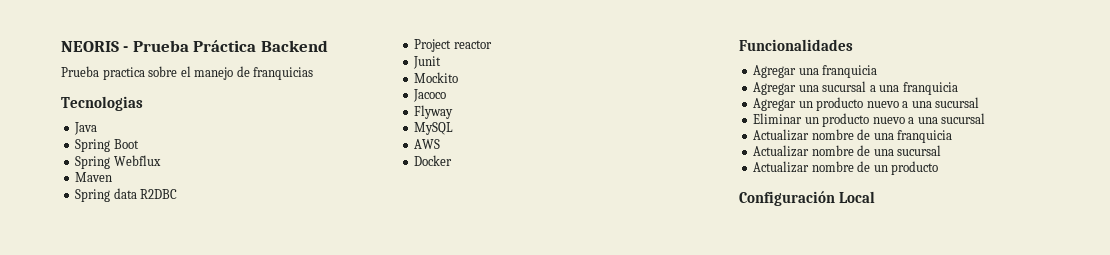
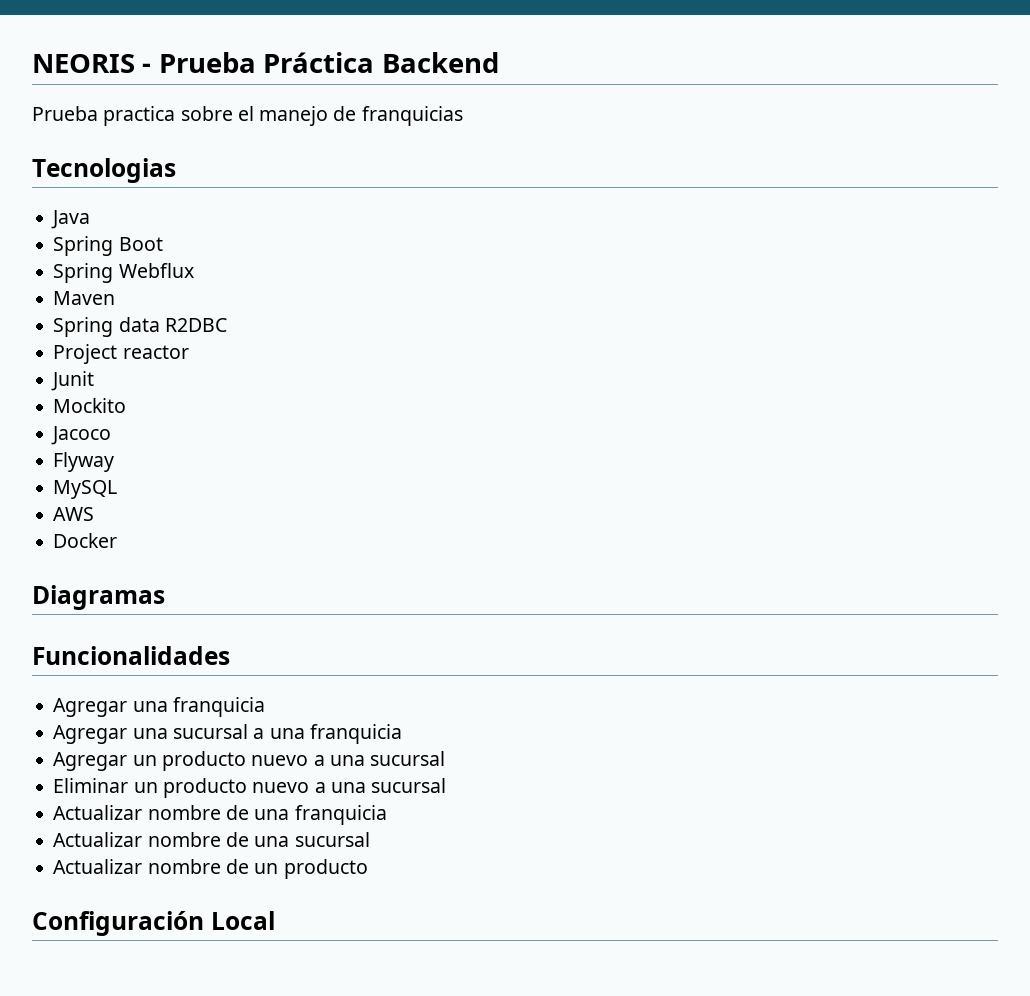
+ Diagramas

